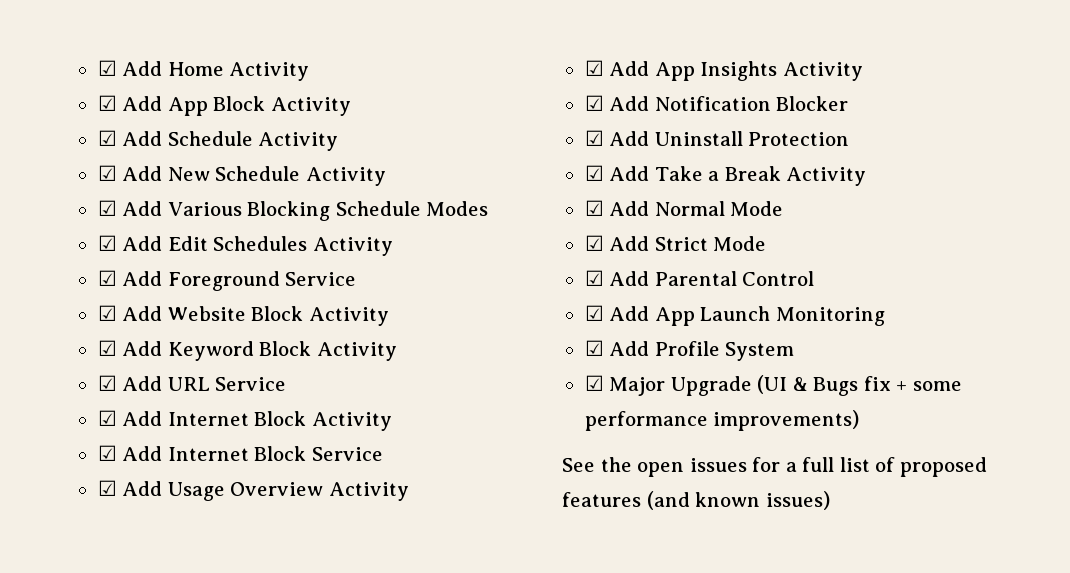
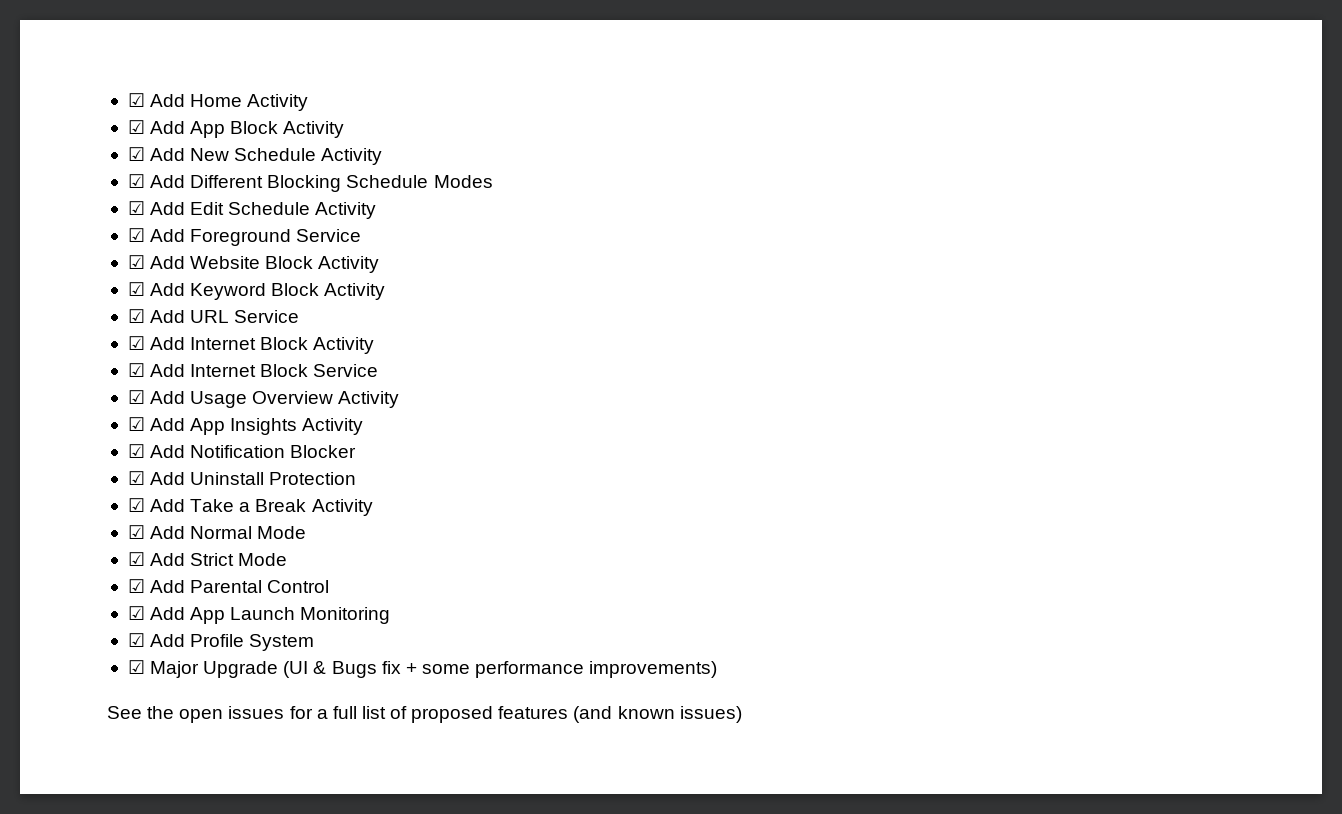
- ☑ Add Schedule Activity
- ☑ Add Various Blocking Schedule Modes
+ ☑ Add Different Blocking Schedule Modes
- ☑ Add Edit Schedules Activity
+ ☑ Add Edit Schedule Activity

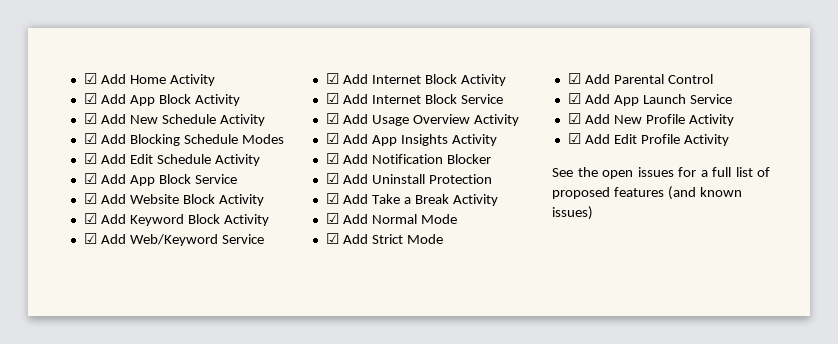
- ☑ Add Different Blocking Schedule Modes
+ ☑ Add Blocking Schedule Modes
- ☑ Add Foreground Service
+ ☑ Add App Block Service
- ☑ Add URL Service
+ ☑ Add Web/Keyword Service
- ☑ Add App Launch Monitoring
- ☑ Add Profile System
- ☑ Major Upgrade (UI & Bugs fix + some performance improvements)
+ ☑ Add App Launch Service
+ ☑ Add New Profile Activity
+ ☑ Add Edit Profile Activity

